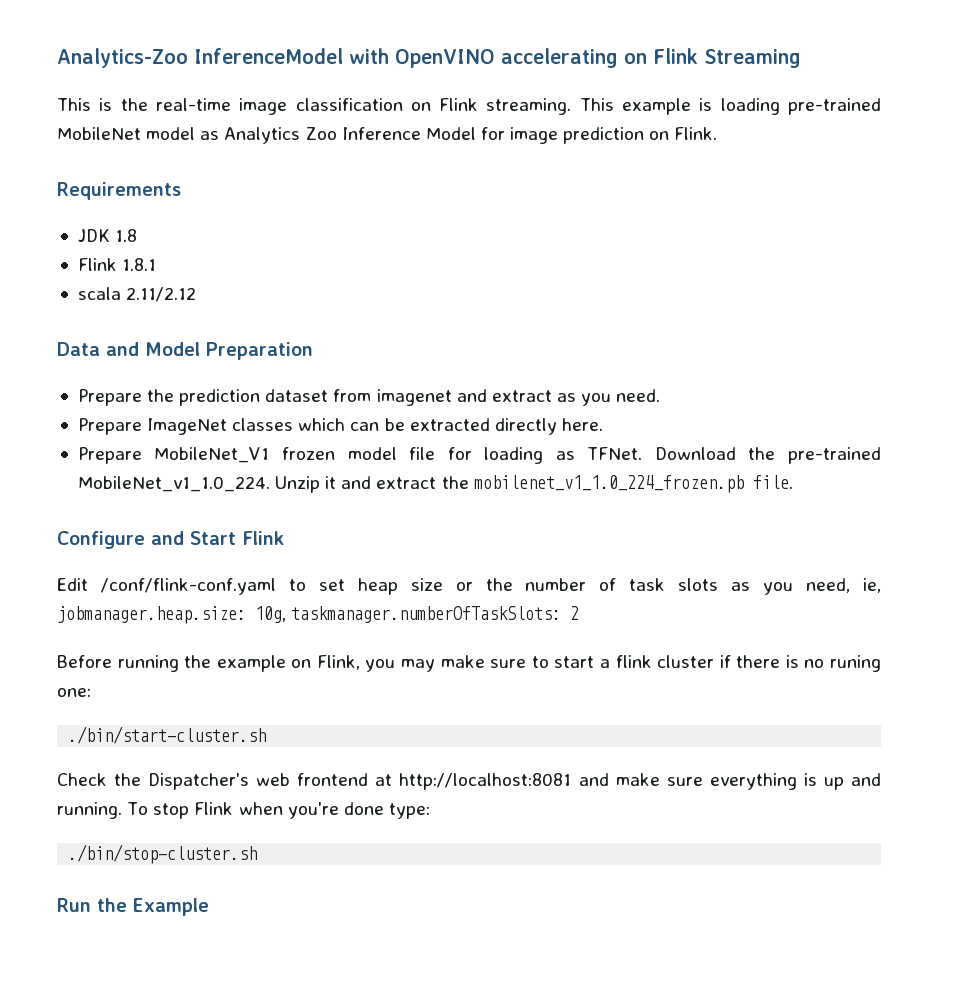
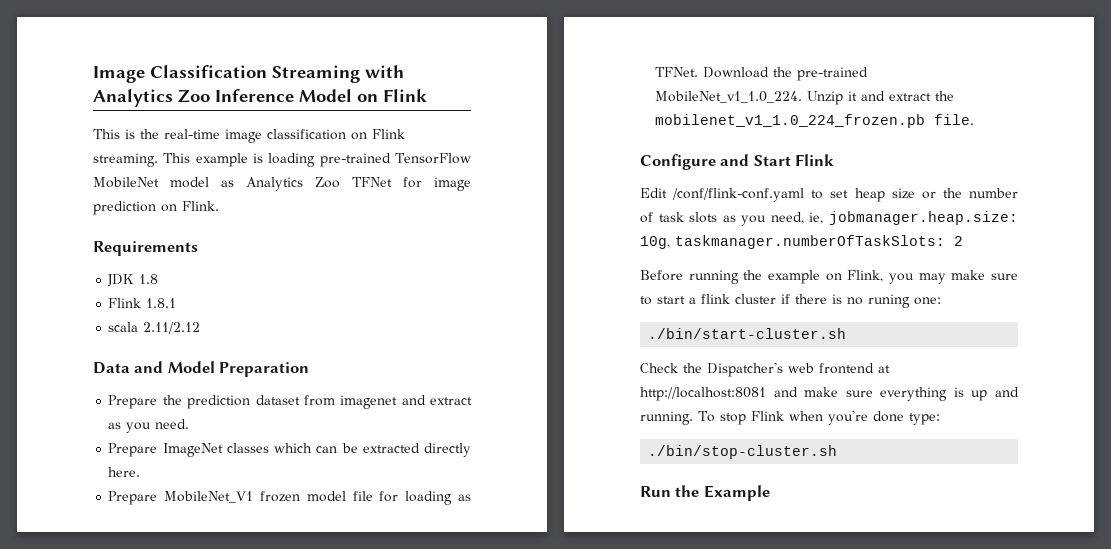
- Analytics-Zoo InferenceModel with OpenVINO accelerating on Flink Streaming
+ Image Classification Streaming with Analytics Zoo Inference Model on Flink
- This example is loading pre-trained MobileNet model as Analytics Zoo Inference Model for image prediction on Flink.
+ This example is loading pre-trained TensorFlow MobileNet model as Analytics Zoo TFNet for image prediction on Flink.

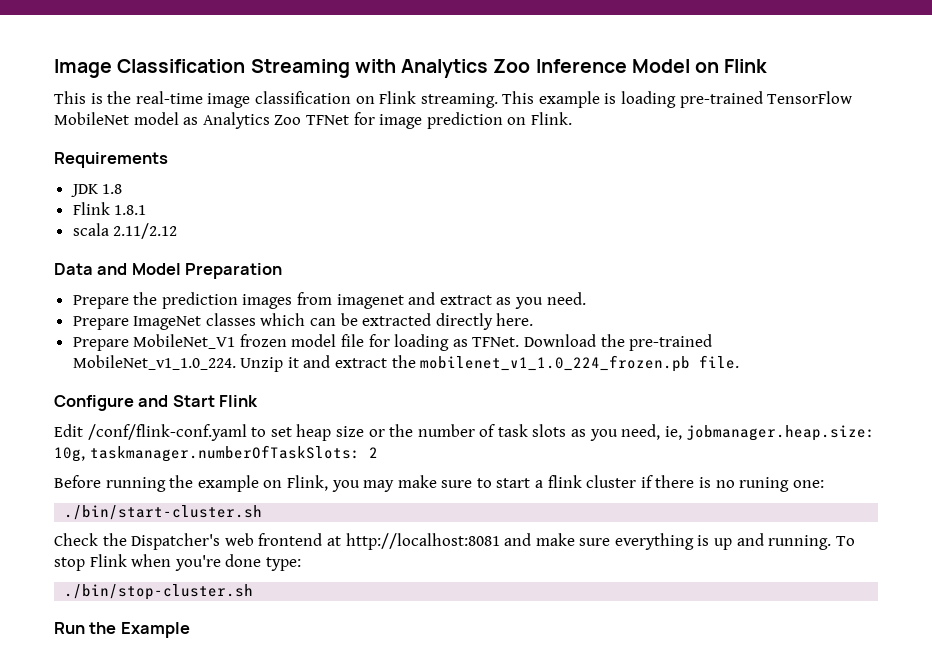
- Prepare the prediction dataset from imagenet and extract as you need.
+ Prepare the prediction images from imagenet and extract as you need.

